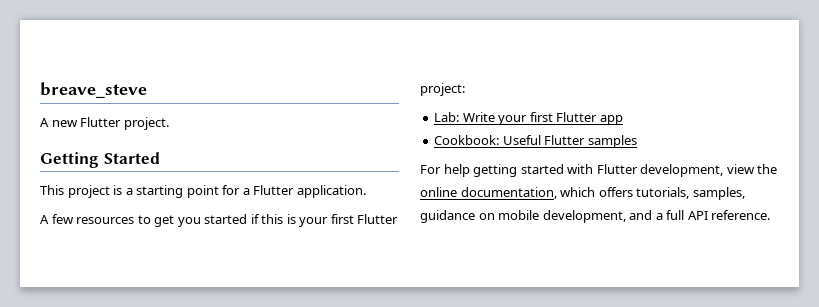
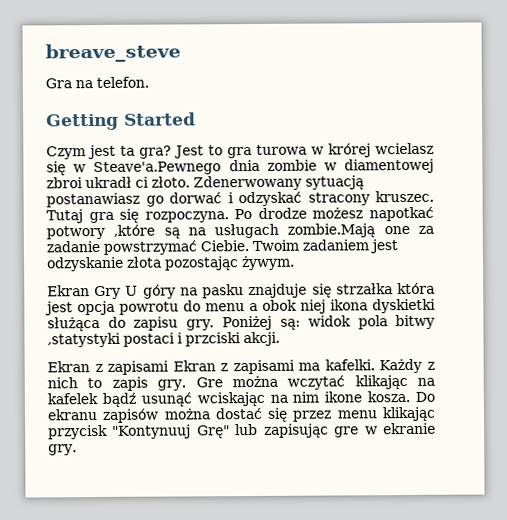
- A new Flutter project.
+ Gra na telefon.
  Getting Started
- This project is a starting point for a Flutter application.
- A few resources to get you started if this is your first Flutter project:
- Lab: Write your first Flutter app
- Cookbook: Useful Flutter samples
- For help getting started with Flutter development, view the online documentation, which offers tutorials, samples, guidance on mobile development, and a full API reference.
+ Czym jest ta gra? Jest to gra turowa w krórej wcielasz się w Steave'a.Pewnego dnia zombie w diamentowej zbroi ukradł ci złoto. Zdenerwowany sytuacją postanawiasz go dorwać i odzyskać stracony kruszec. Tutaj gra się rozpoczyna. Po drodze możesz napotkać potwory ,które są na usługach zombie.Mają one za zadanie powstrzymać Ciebie. Twoim zadaniem jest odzyskanie złota pozostając żywym.
+ Ekran Gry U góry na pasku znajduje się strzałka która jest opcja powrotu do menu a obok niej ikona dyskietki służąca do zapisu gry. Poniżej są: widok pola bitwy ,statystyki postaci i przciski akcji.
+ Ekran z zapisami Ekran z zapisami ma kafelki. Każdy z nich to zapis gry. Gre można wczytać klikając na kafelek bądź usunąć wciskając na nim ikone kosza. Do ekranu zapisów można dostać się przez menu klikając przycisk "Kontynuuj Grę" lub zapisując gre w ekranie gry.

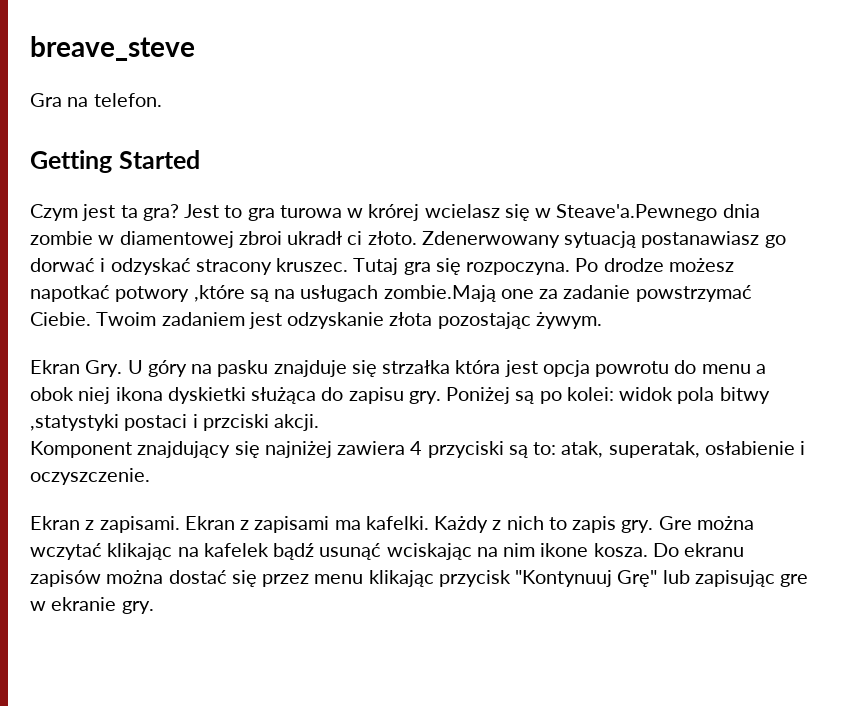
- Ekran Gry U góry na pasku znajduje się strzałka która jest opcja powrotu do menu a obok niej ikona dyskietki służąca do zapisu gry.
+ Ekran Gry. U góry na pasku znajduje się strzałka która jest opcja powrotu do menu a obok niej ikona dyskietki służąca do zapisu gry.
- Poniżej są: widok pola bitwy ,statystyki postaci i przciski akcji.
+ Poniżej są po kolei: widok pola bitwy ,statystyki postaci i przciski akcji.
- Ekran z zapisami Ekran z zapisami ma kafelki.
+ Komponent znajdujący się najniżej zawiera 4 przyciski są to: atak, superatak, osłabienie i oczyszczenie.
+ Ekran z zapisami. Ekran z zapisami ma kafelki.

